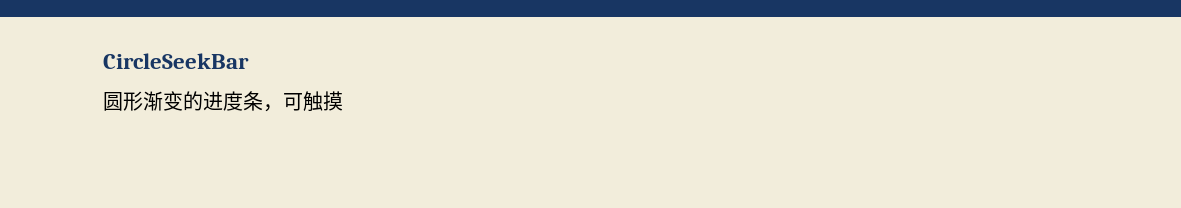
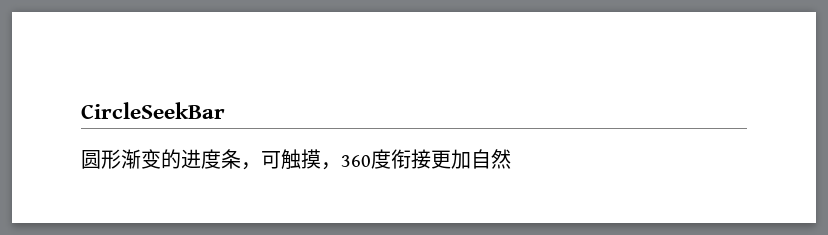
- 圆形渐变的进度条，可触摸
+ 圆形渐变的进度条，可触摸，360度衔接更加自然

